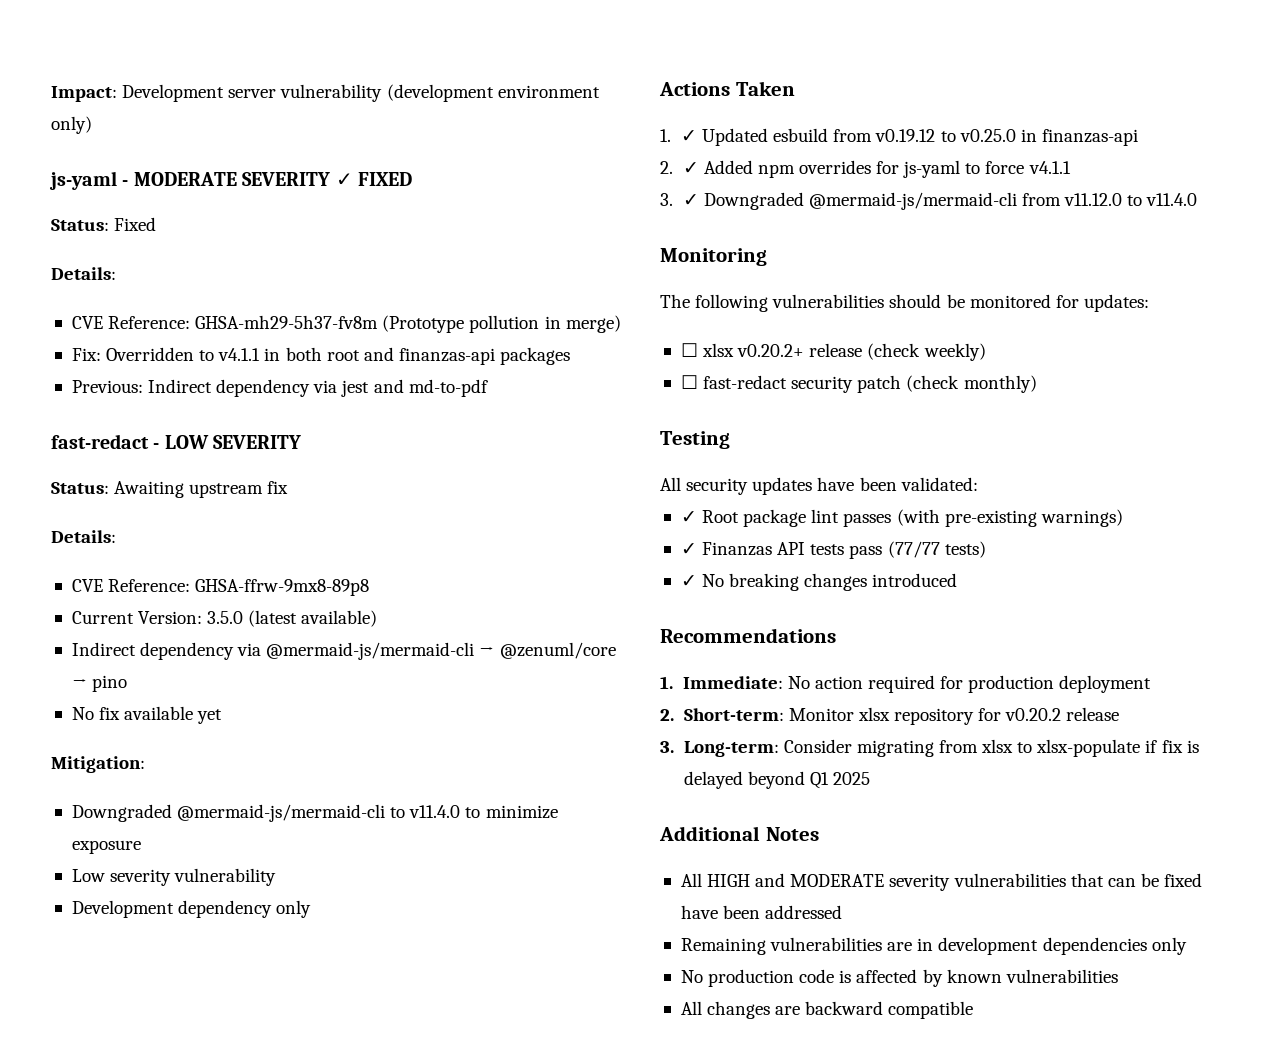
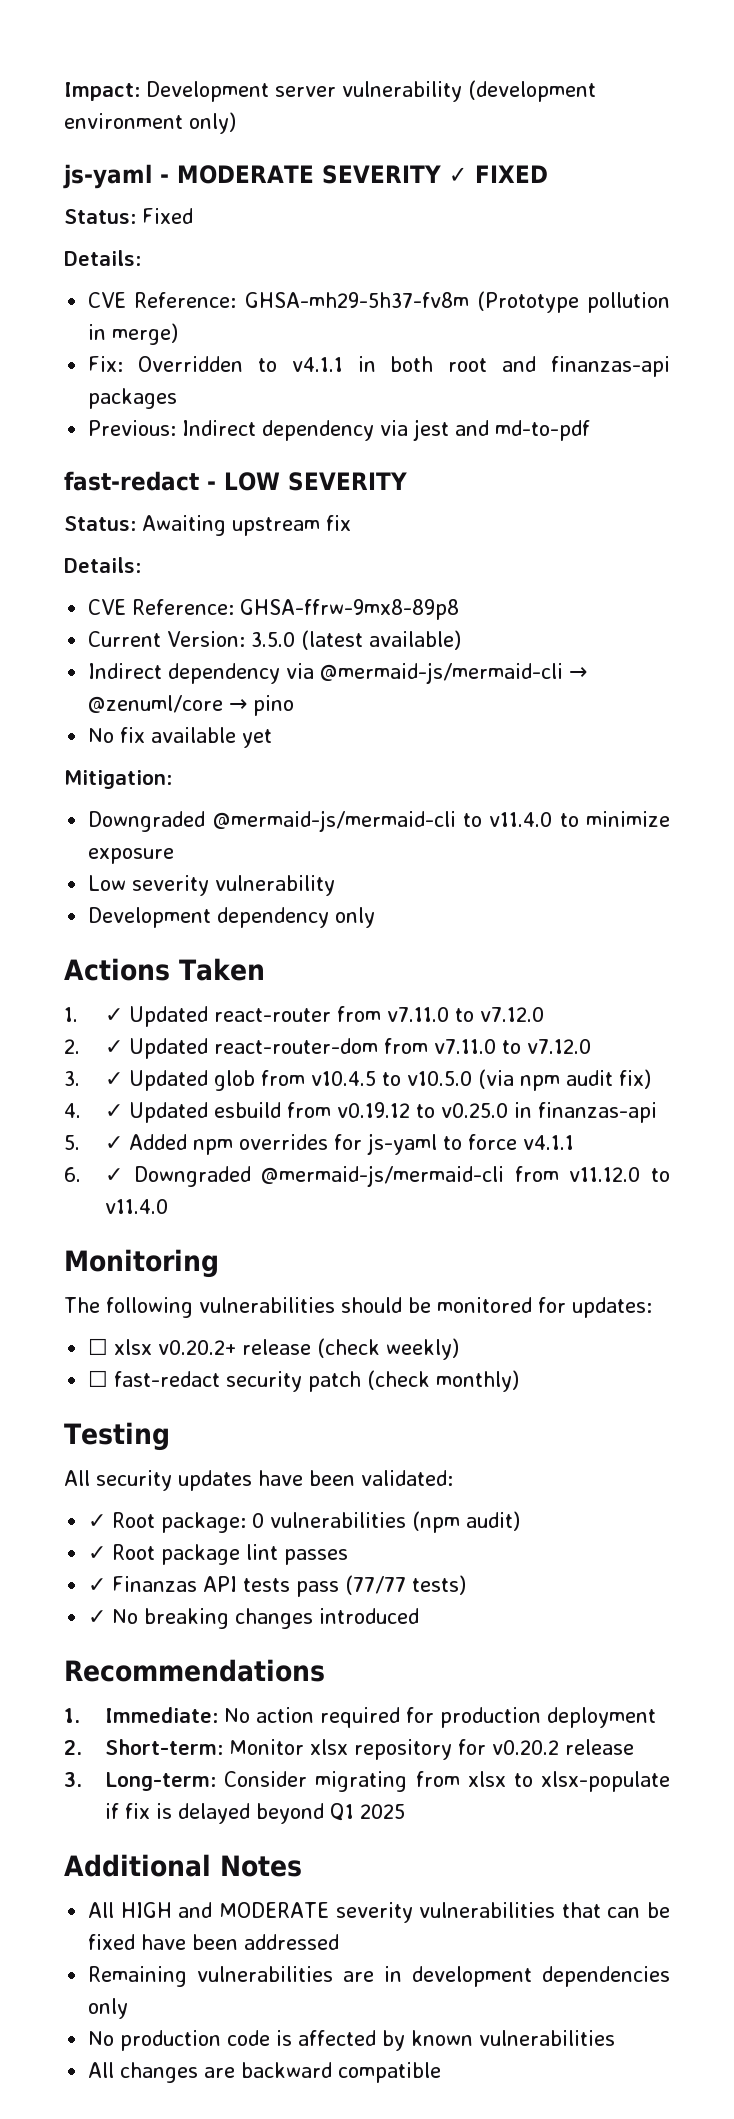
- 1. ✓ Updated esbuild from v0.19.12 to v0.25.0 in finanzas-api
+ 1. ✓ Updated react-router from v7.11.0 to v7.12.0
+ 2. ✓ Updated react-router-dom from v7.11.0 to v7.12.0
+ 3. ✓ Updated glob from v10.4.5 to v10.5.0 (via npm audit fix)
+ 4. ✓ Updated esbuild from v0.19.12 to v0.25.0 in finanzas-api
- 2. ✓ Added npm overrides for js-yaml to force v4.1.1
+ 5. ✓ Added npm overrides for js-yaml to force v4.1.1
- 3. ✓ Downgraded @mermaid-js/mermaid-cli from v11.12.0 to v11.4.0
+ 6. ✓ Downgraded @mermaid-js/mermaid-cli from v11.12.0 to v11.4.0
+ ✓ Root package: 0 vulnerabilities (npm audit)
- ✓ Root package lint passes (with pre-existing warnings)
+ ✓ Root package lint passes

